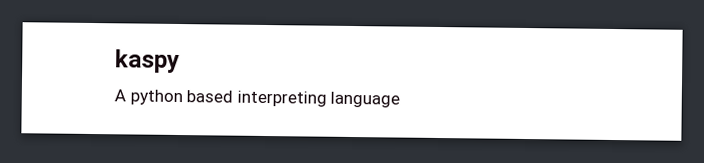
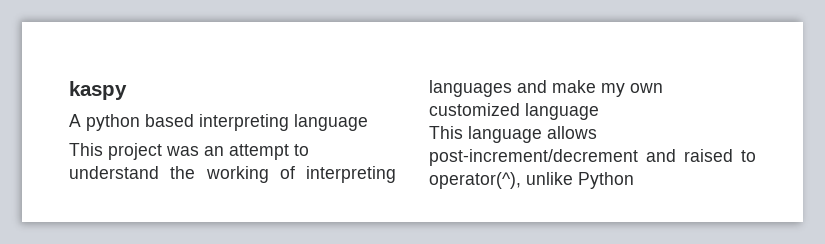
+ This project was an attempt to understand the working of interpreting languages and make my own customized language
+ This language allows post-increment/decrement and raised to operator(^), unlike Python

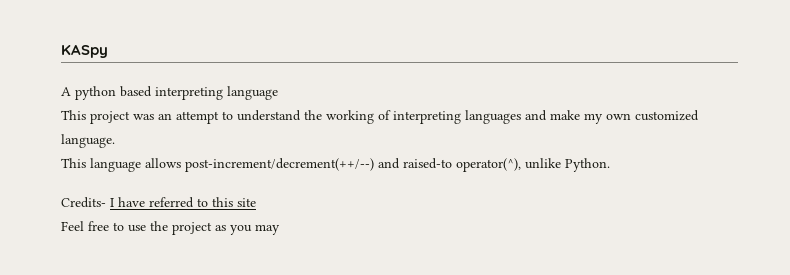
- kaspy
+ KASpy
- This project was an attempt to understand the working of interpreting languages and make my own customized language
+ This project was an attempt to understand the working of interpreting languages and make my own customized language.
- This language allows post-increment/decrement and raised to operator(^), unlike Python
+ This language allows post-increment/decrement(++/--) and raised-to operator(^), unlike Python.
+ Credits- I have referred to this site
+ Feel free to use the project as you may

